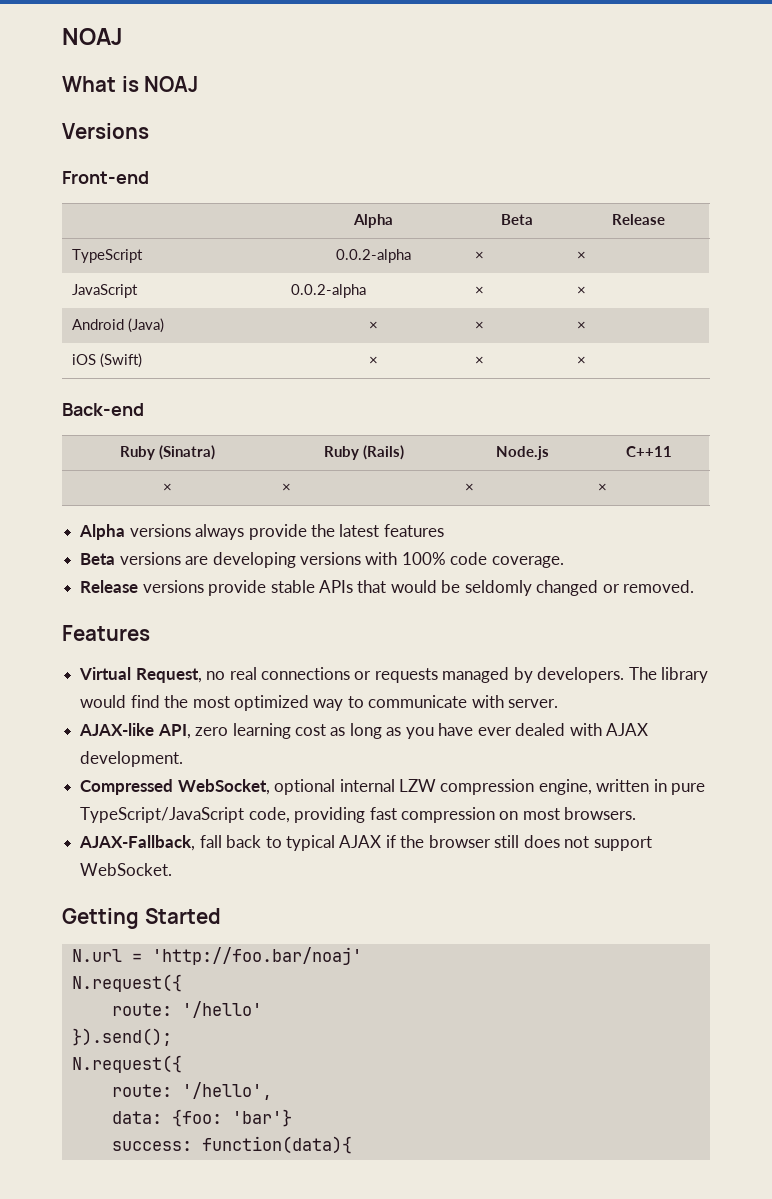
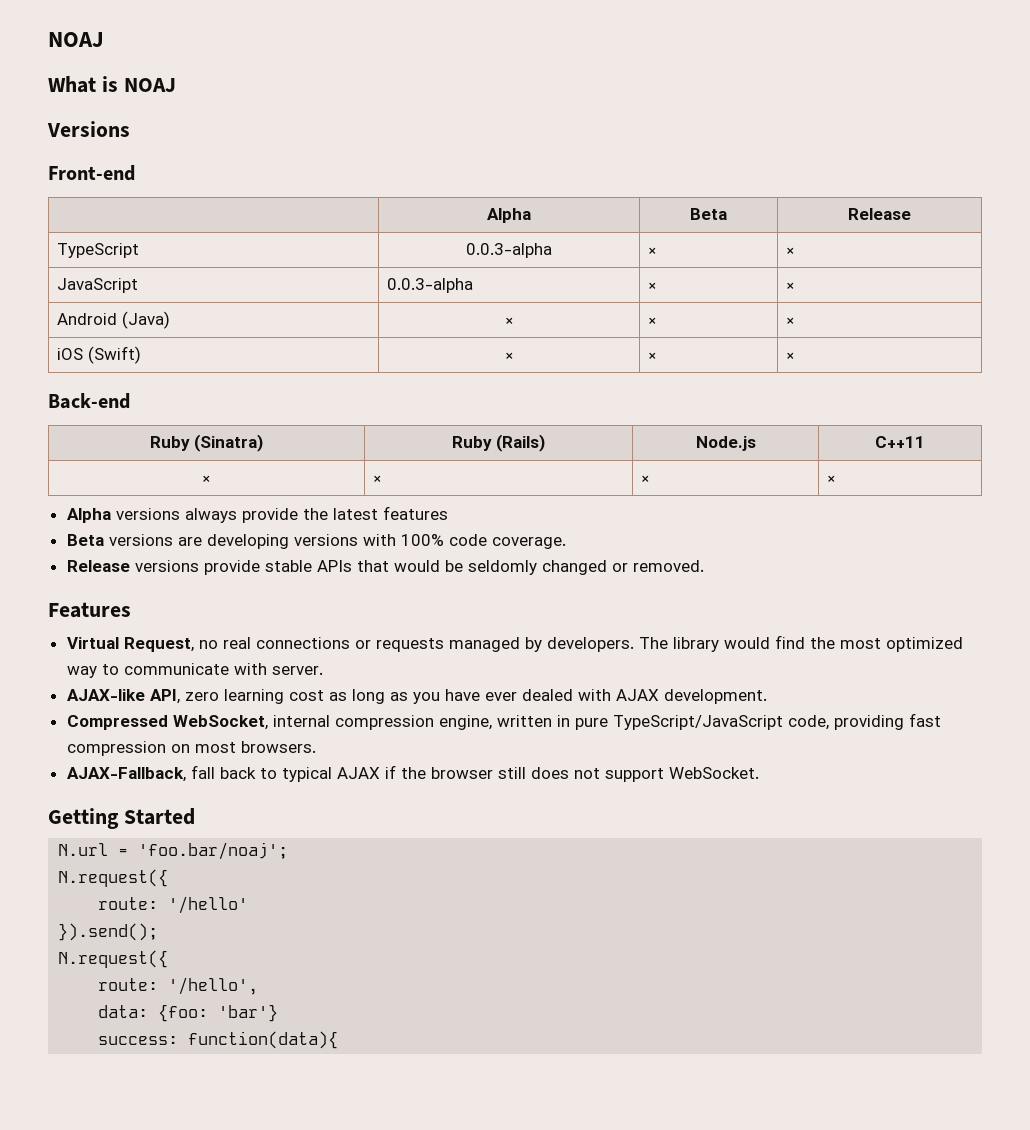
- TypeScript | 0.0.2-alpha | × | ×
+ TypeScript | 0.0.3-alpha | × | ×
- JavaScript | 0.0.2-alpha | × | ×
+ JavaScript | 0.0.3-alpha | × | ×
- Compressed WebSocket, optional internal LZW compression engine, written in pure TypeScript/JavaScript code, providing fast compression on most browsers.
+ Compressed WebSocket, internal compression engine, written in pure TypeScript/JavaScript code, providing fast compression on most browsers.
- N.url = 'http://foo.bar/noaj'
+ N.url = 'foo.bar/noaj';

